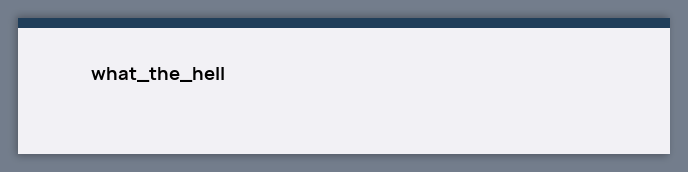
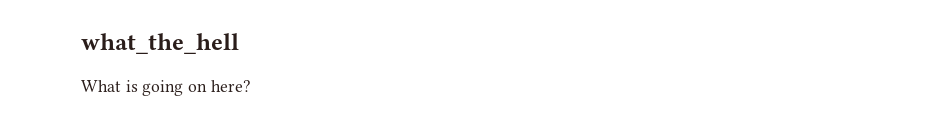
+ What is going on here?

